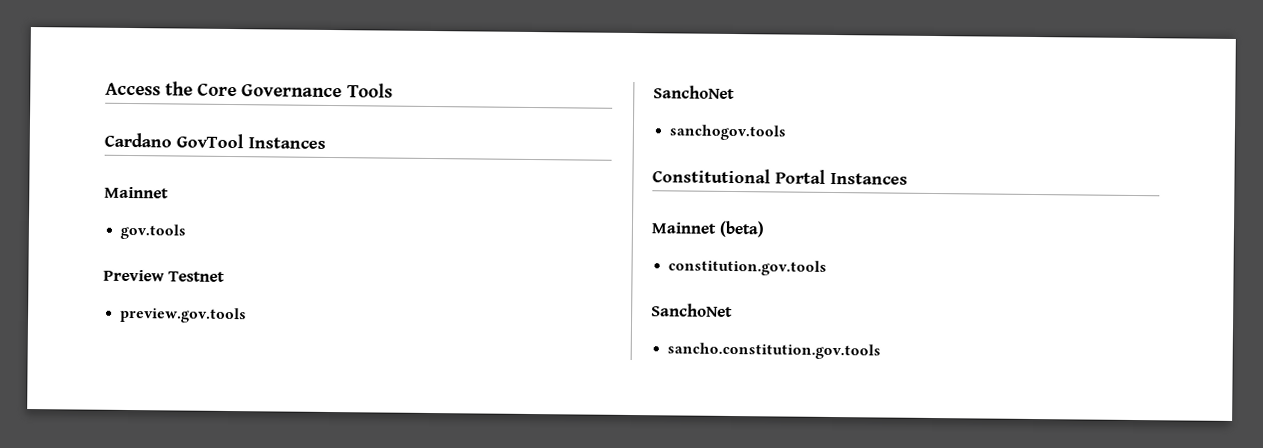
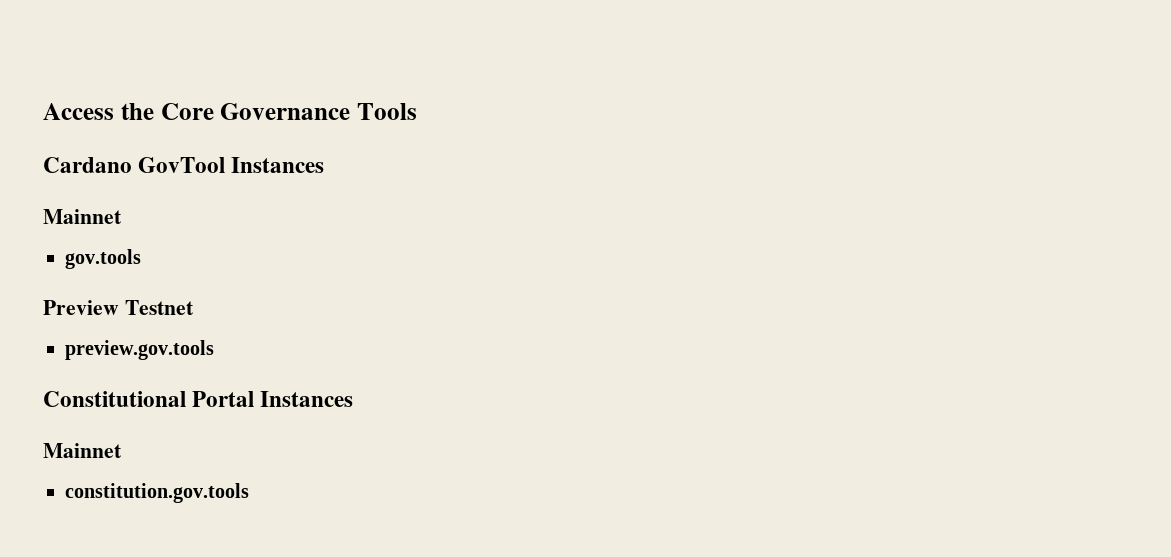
  preview.gov.tools
- SanchoNet
- sanchogov.tools
  Constitutional Portal Instances
- Mainnet (beta)
+ Mainnet
  constitution.gov.tools
- SanchoNet
- sancho.constitution.gov.tools

